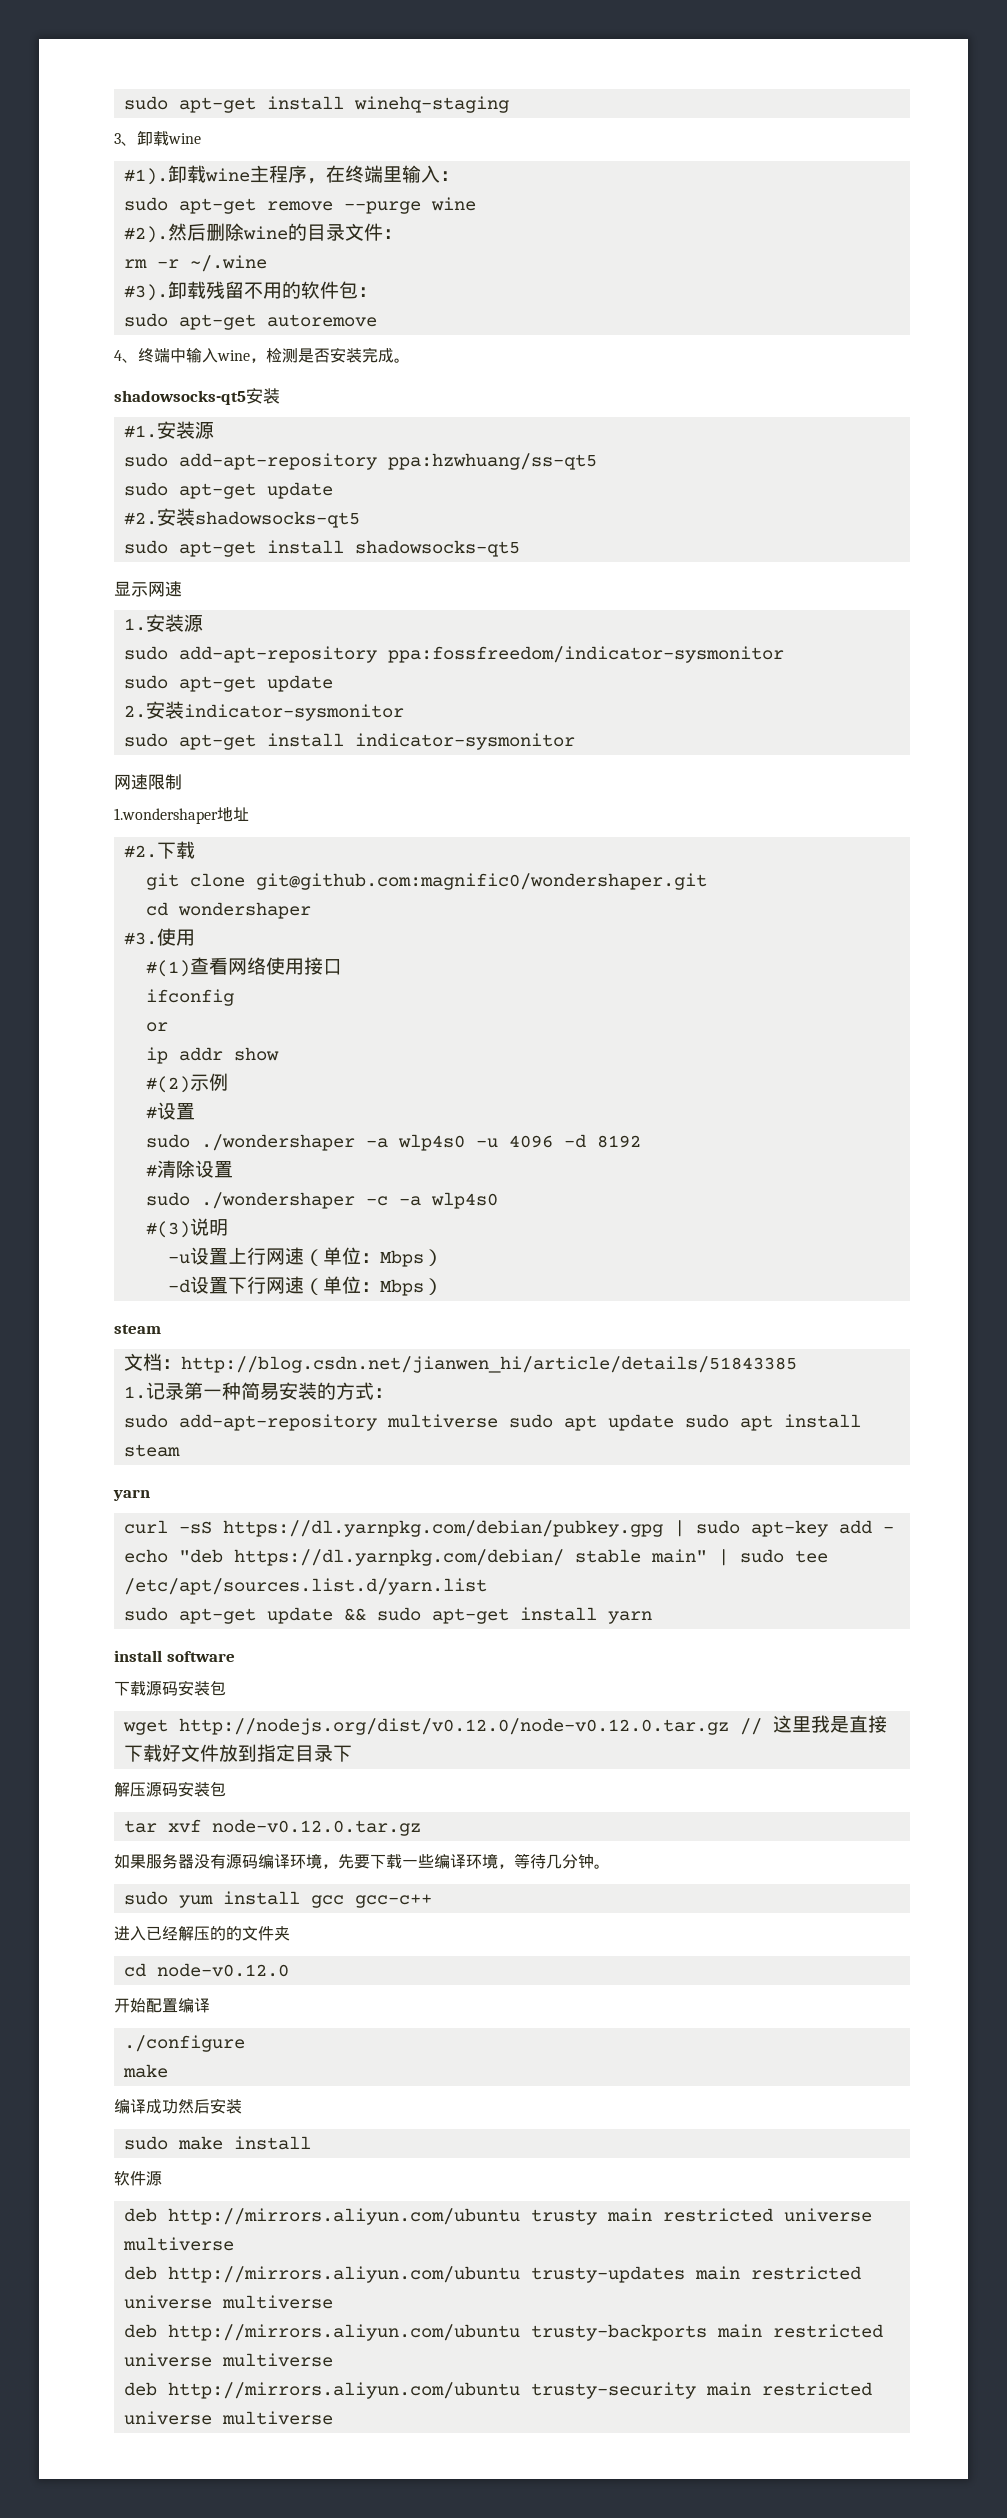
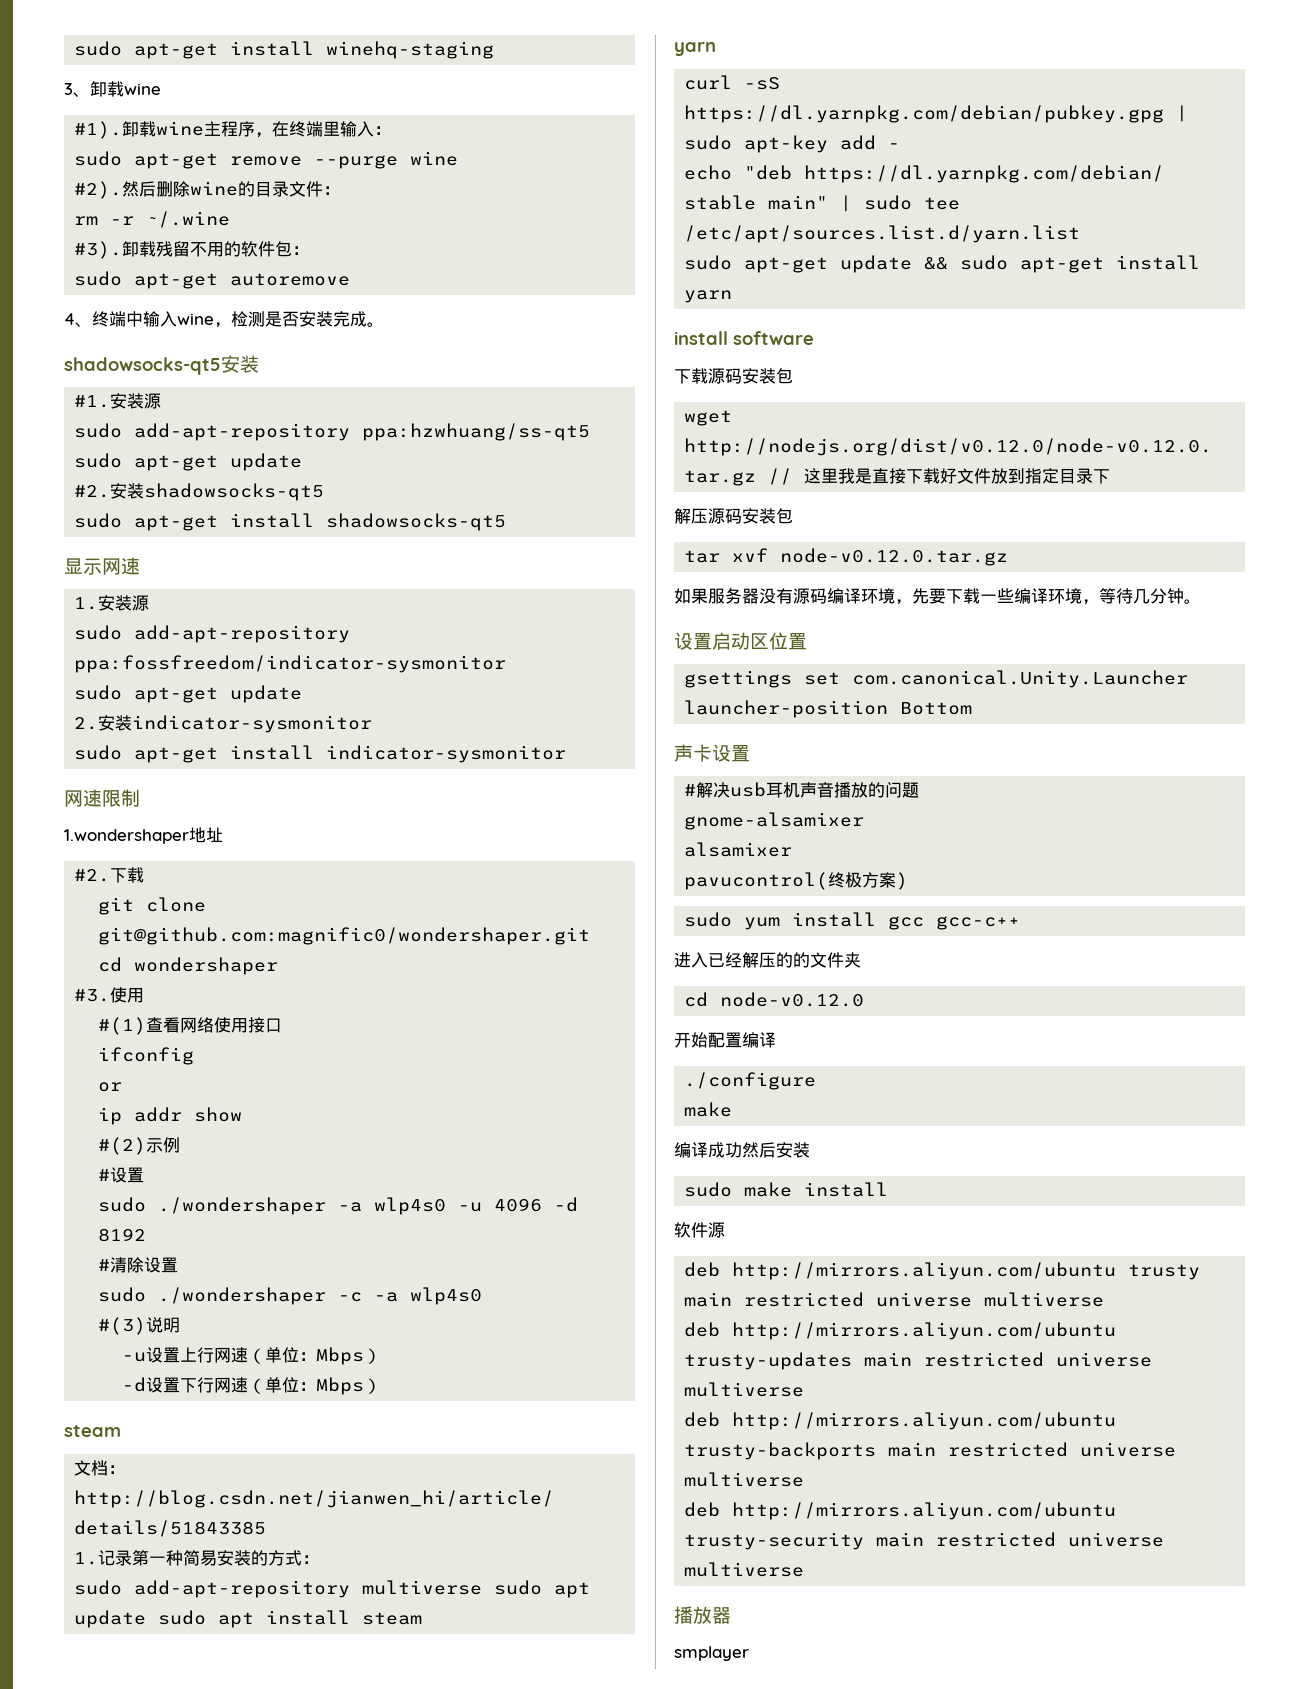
+ 设置启动区位置
+ gsettings set com.canonical.Unity.Launcher launcher-position Bottom
+ 声卡设置
+ #解决usb耳机声音播放的问题
+ gnome-alsamixer
+ alsamixer
+ pavucontrol(终极方案)
+ 播放器
+ smplayer

